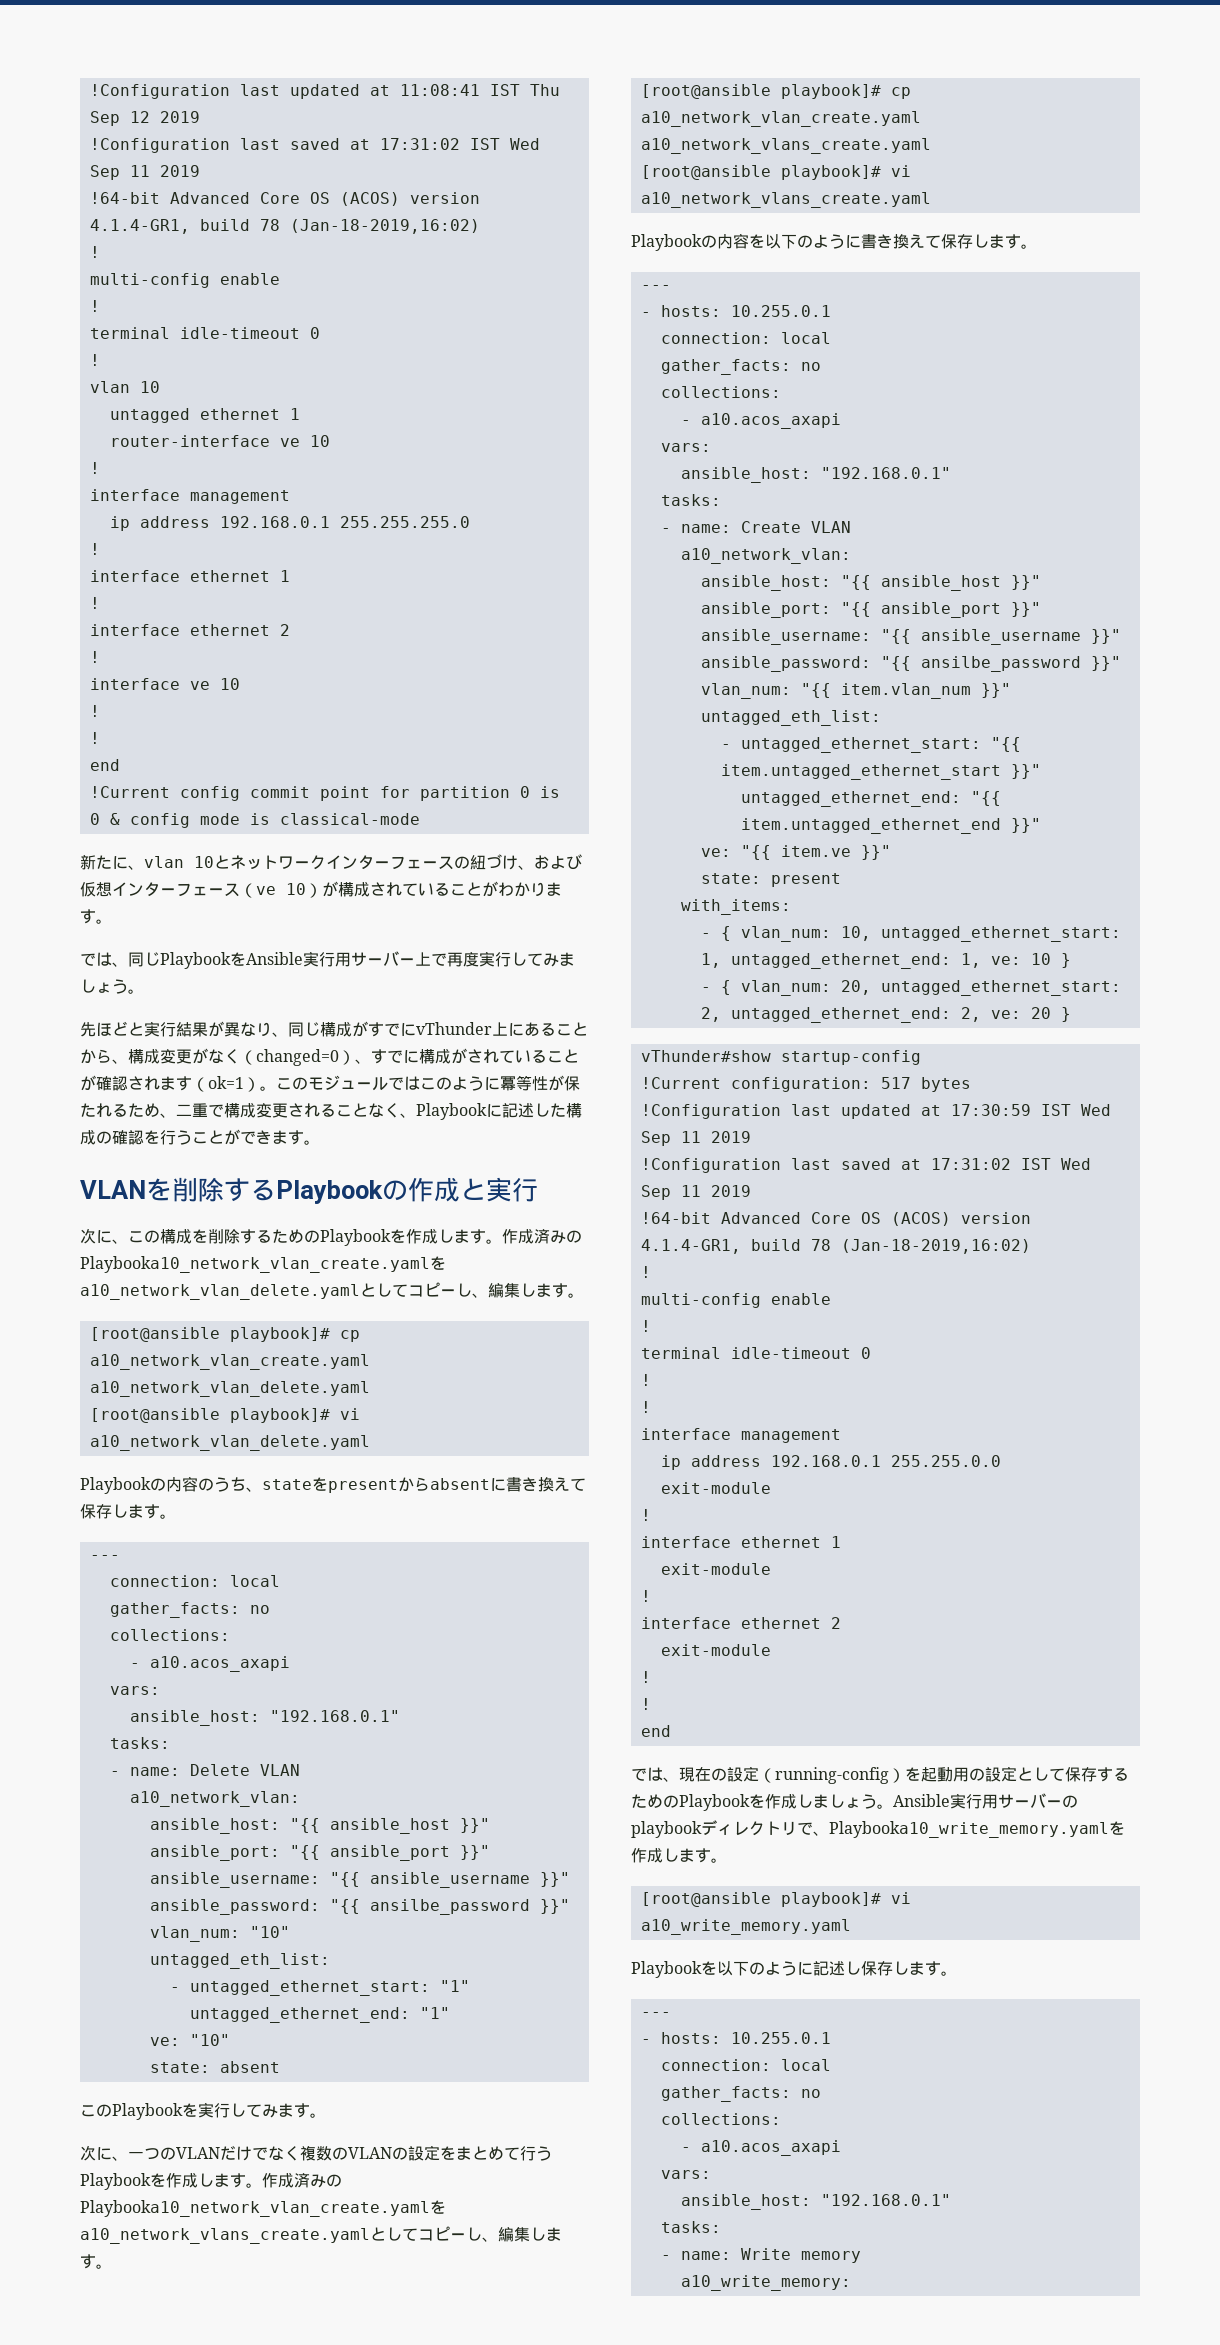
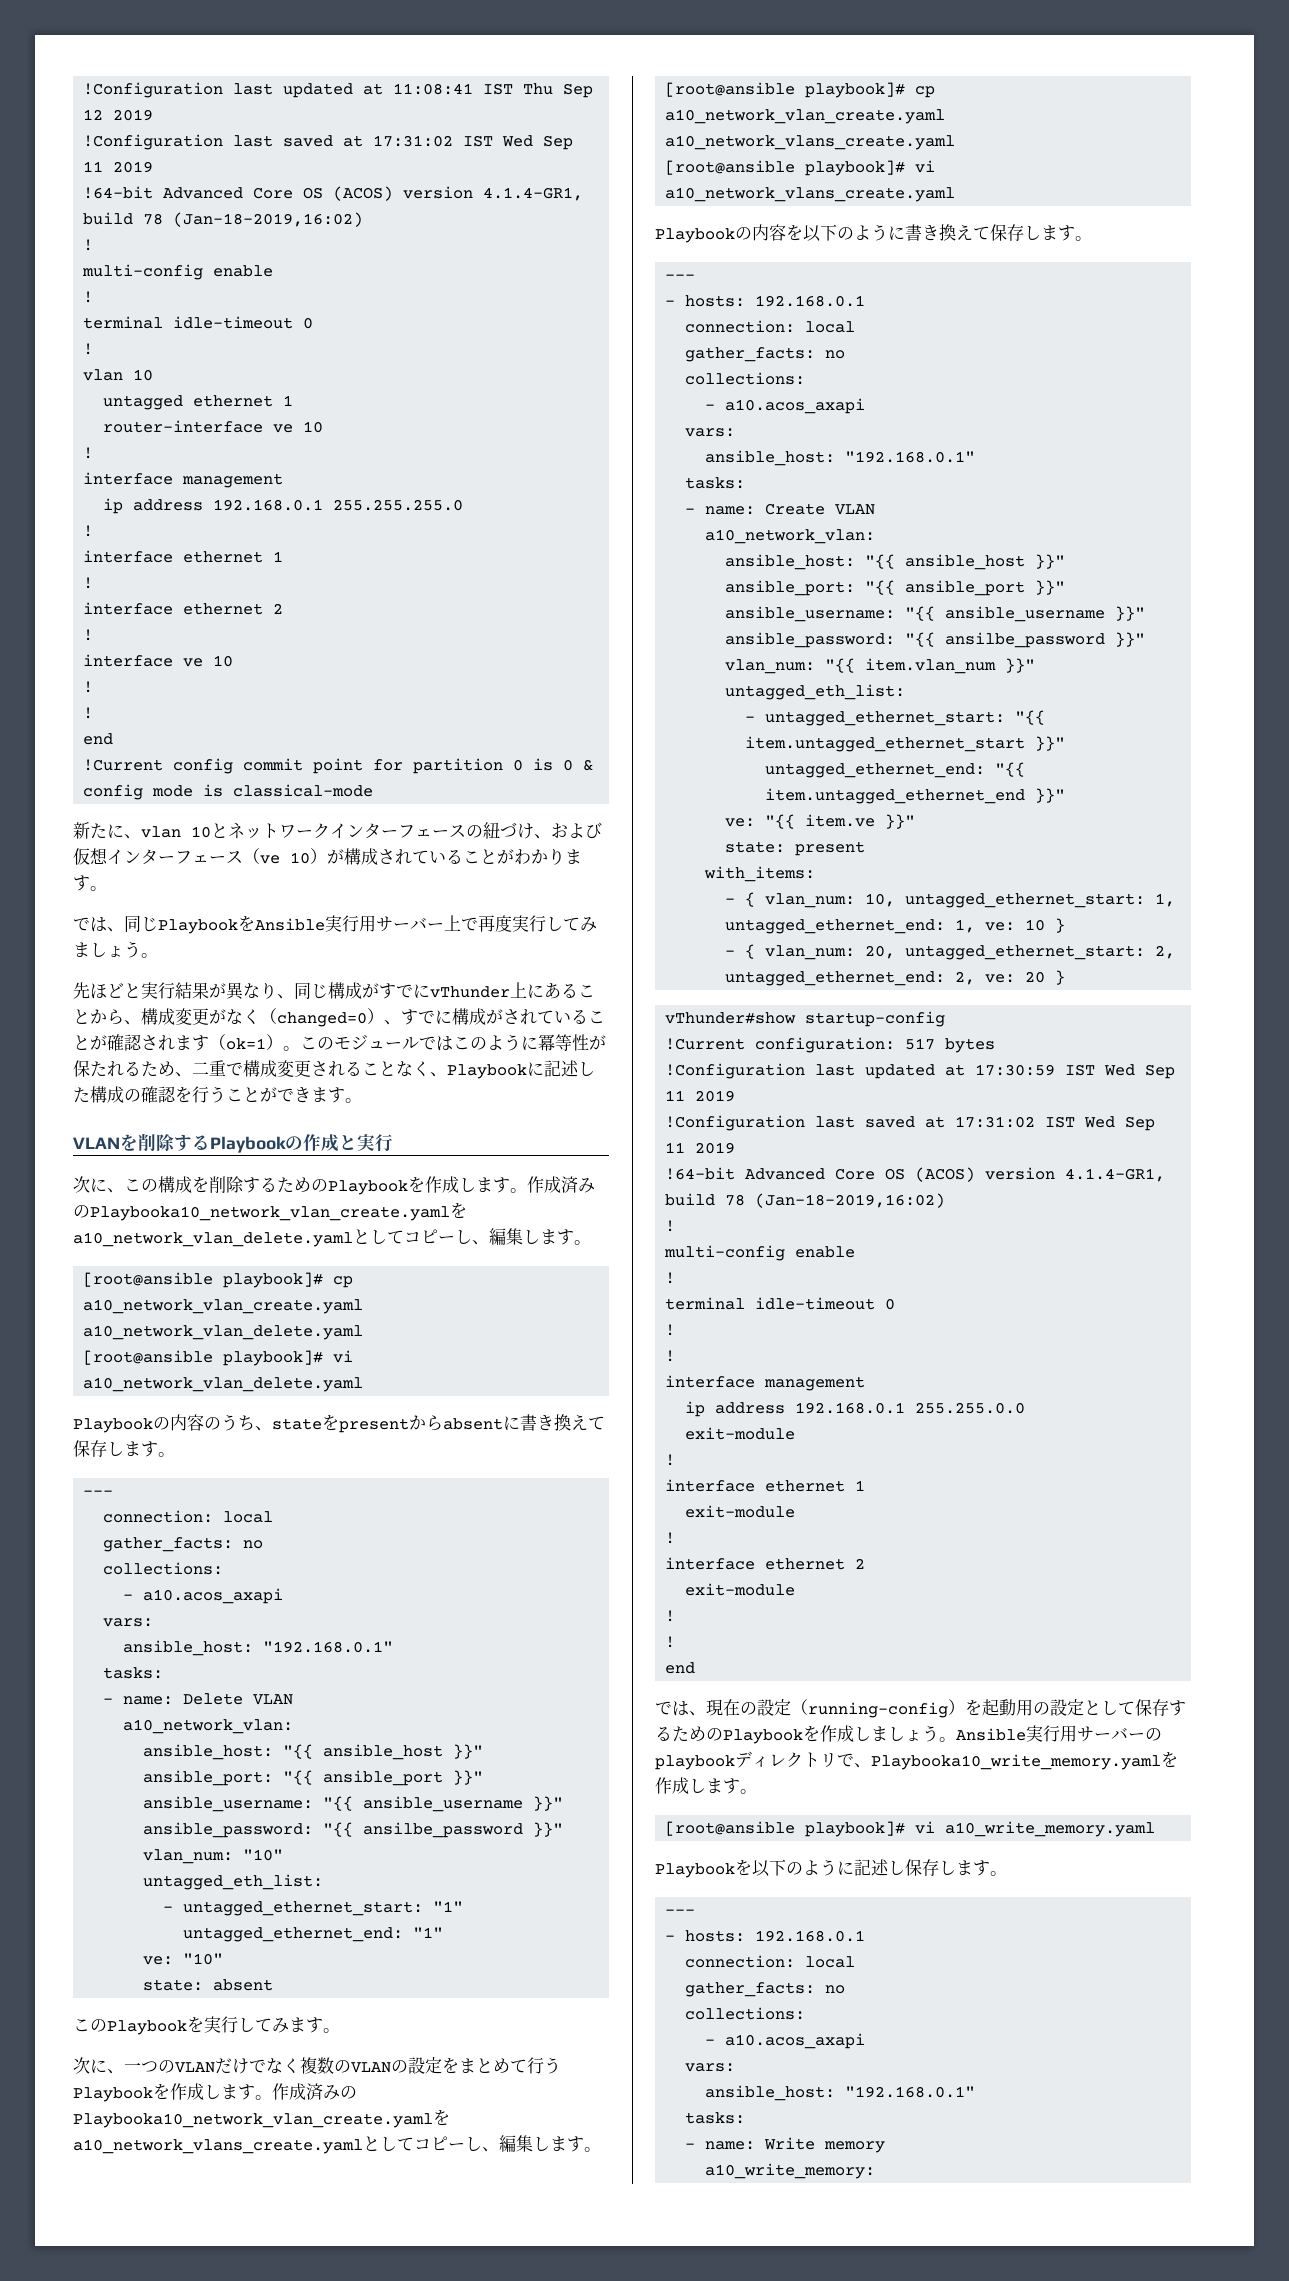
  Playbookの内容を以下のように書き換えて保存します。
  ---
- - hosts: 10.255.0.1
+ - hosts: 192.168.0.1
  Playbookを以下のように記述し保存します。
  ---
- - hosts: 10.255.0.1
+ - hosts: 192.168.0.1

